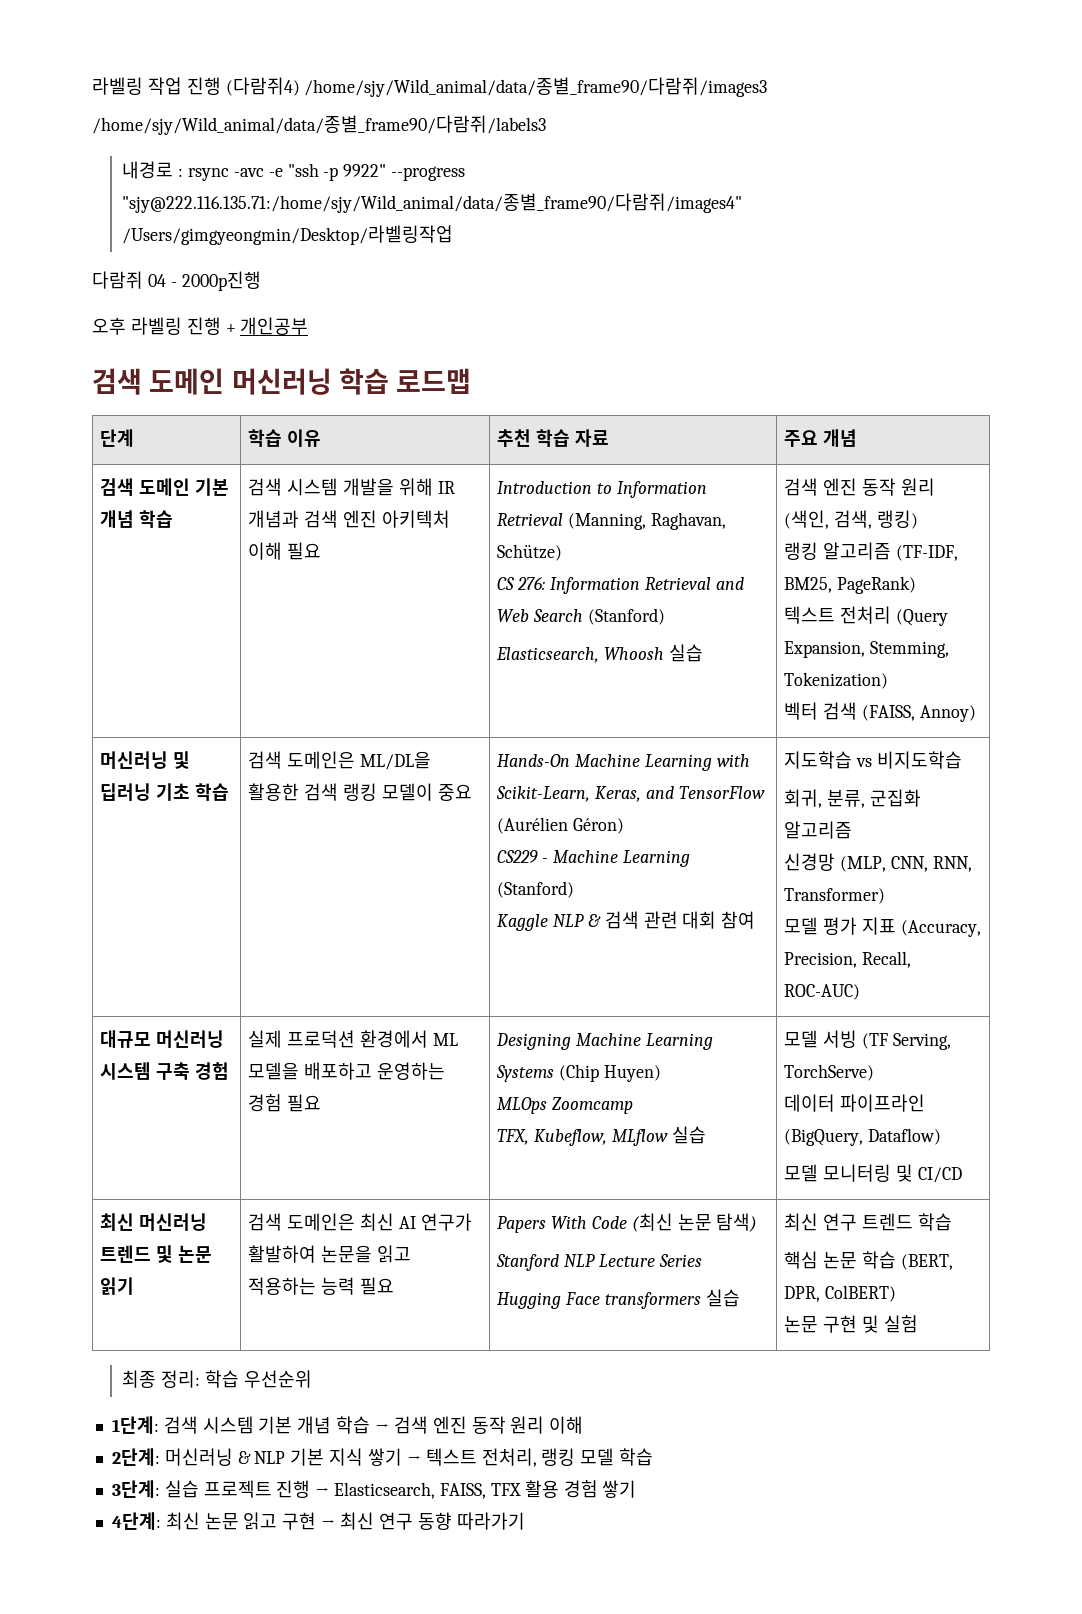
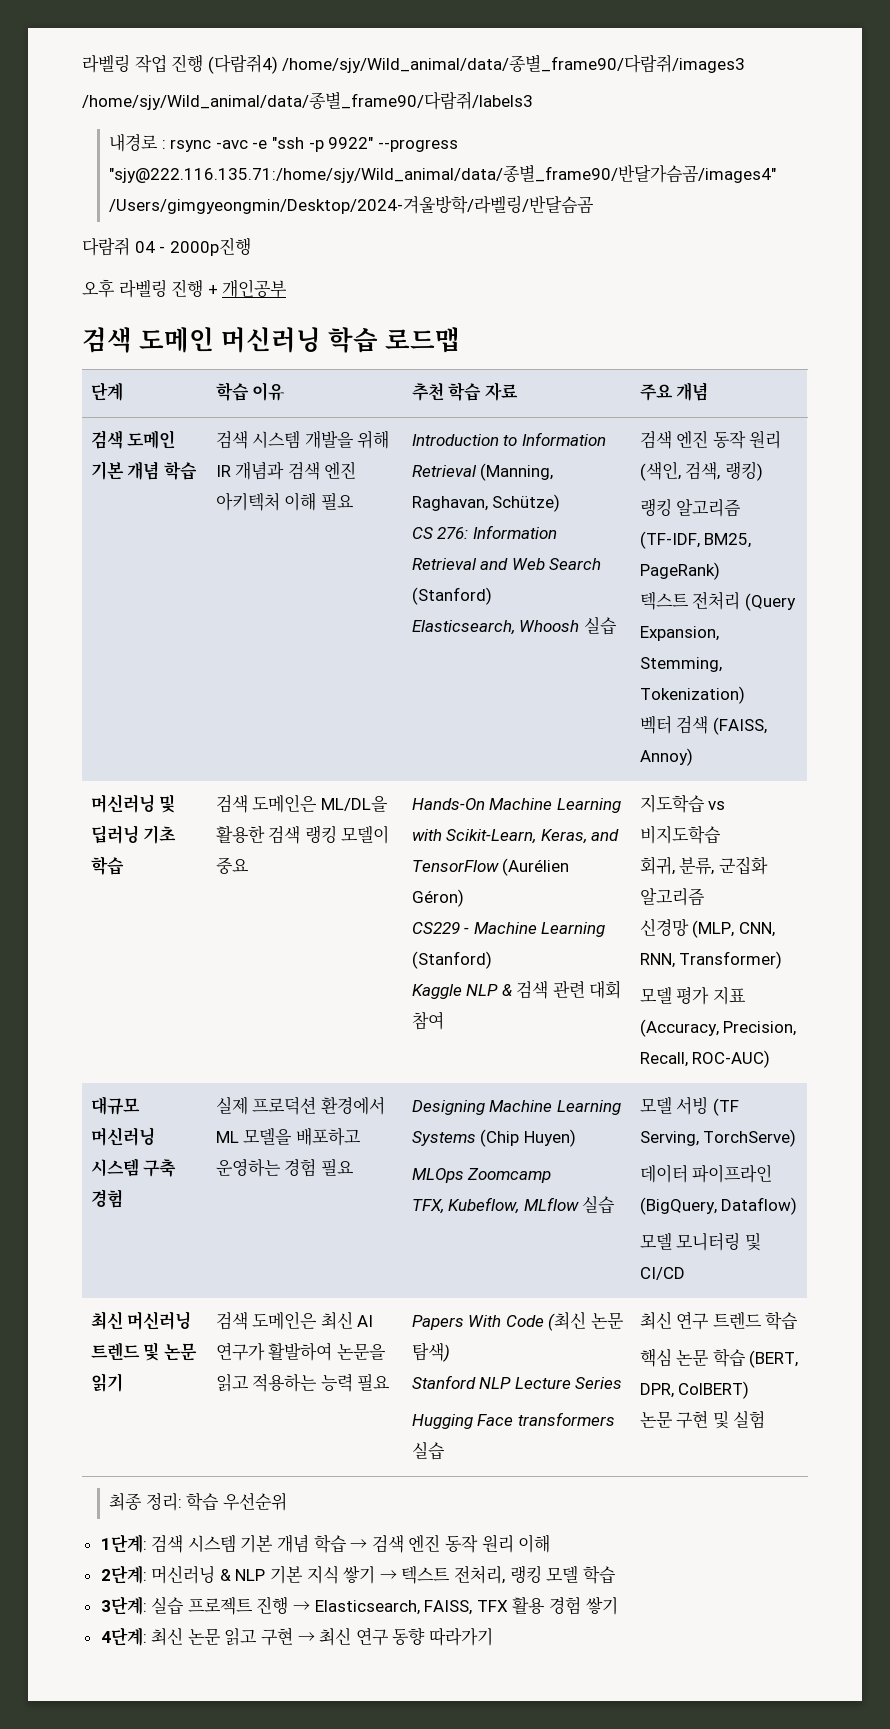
- 내경로 : rsync -avc -e "ssh -p 9922" --progress "sjy@222.116.135.71:/home/sjy/Wild_animal/data/종별_frame90/다람쥐/images4" /Users/gimgyeongmin/Desktop/라벨링작업
+ 내경로 : rsync -avc -e "ssh -p 9922" --progress "sjy@222.116.135.71:/home/sjy/Wild_animal/data/종별_frame90/반달가슴곰/images4" /Users/gimgyeongmin/Desktop/2024-겨울방학/라벨링/반달슴곰

